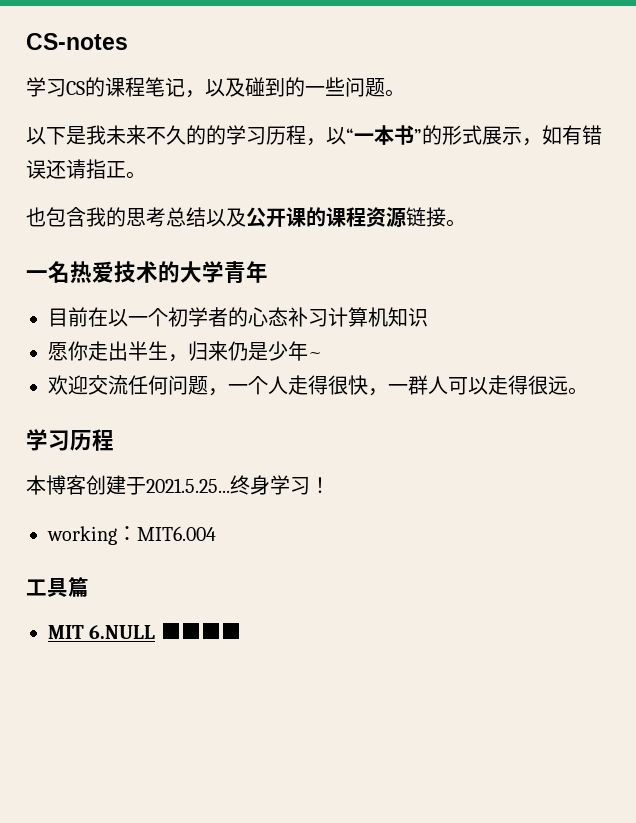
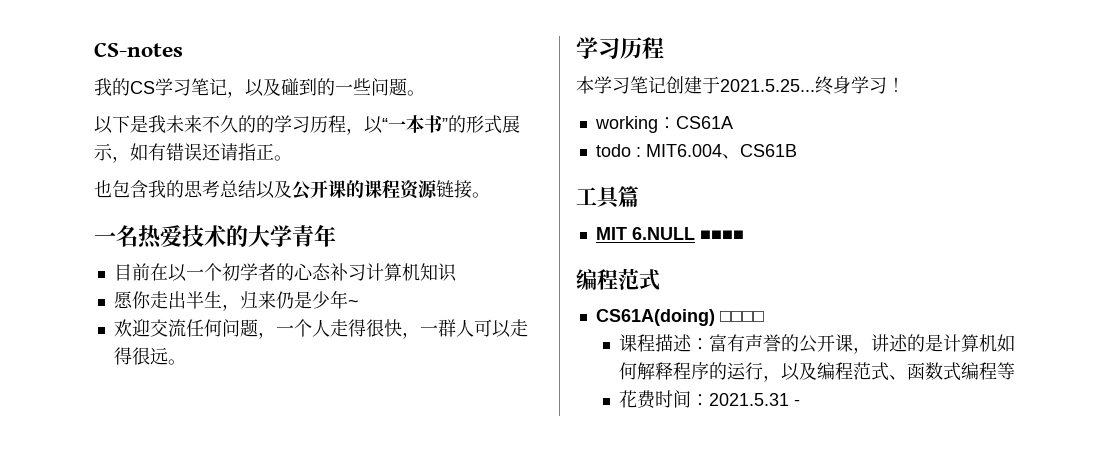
- 学习CS的课程笔记，以及碰到的一些问题。
+ 我的CS学习笔记，以及碰到的一些问题。
- 本博客创建于2021.5.25...
+ 本学习笔记创建于2021.5.25...
- working：MIT6.004
+ working：CS61A
+ todo : MIT6.004、CS61B
  MIT 6.NULL ■■■■
+ 编程范式
+ CS61A(doing) □□□□
+ 课程描述：富有声誉的公开课，讲述的是计算机如何解释程序的运行，以及编程范式、函数式编程等
+ 花费时间：2021.5.31 -

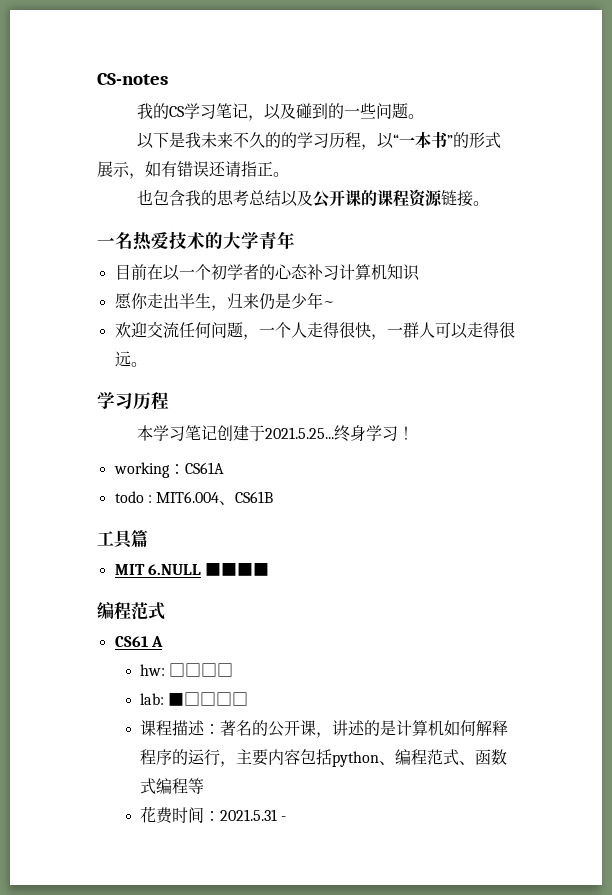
- CS61A(doing) □□□□
+ CS61 A
+ hw: □□□□
+ lab: ■□□□□
- 课程描述：富有声誉的公开课，讲述的是计算机如何解释程序的运行，以及编程范式、函数式编程等
+ 课程描述：著名的公开课，讲述的是计算机如何解释程序的运行，主要内容包括python、编程范式、函数式编程等

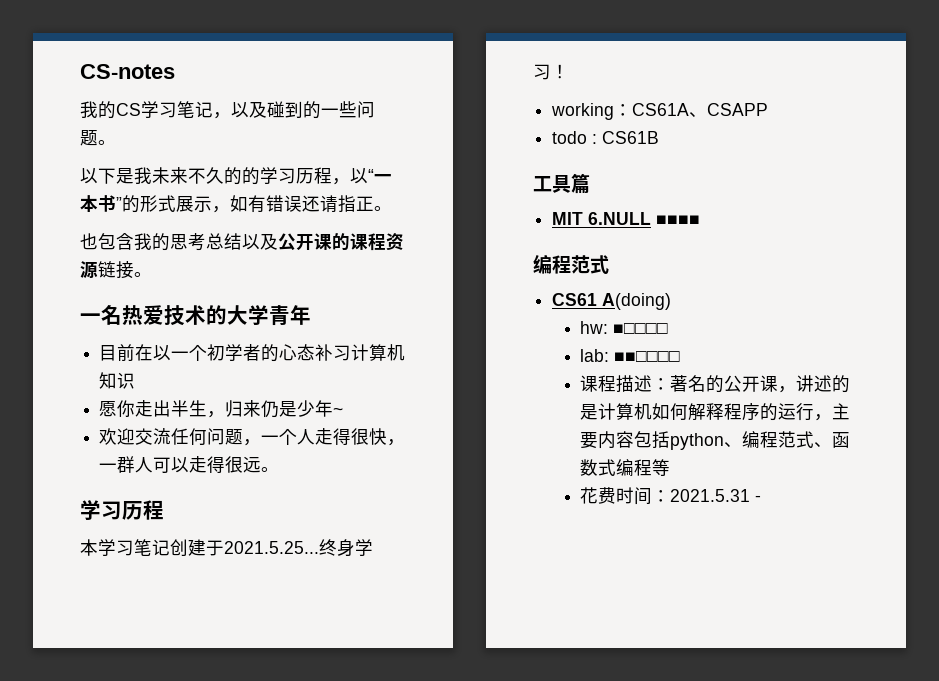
- working：CS61A
+ working：CS61A、CSAPP
- todo : MIT6.004、CS61B
+ todo : CS61B
- CS61 A
+ CS61 A(doing)
- hw: □□□□
+ hw: ■□□□□
- lab: ■□□□□
+ lab: ■■□□□□

